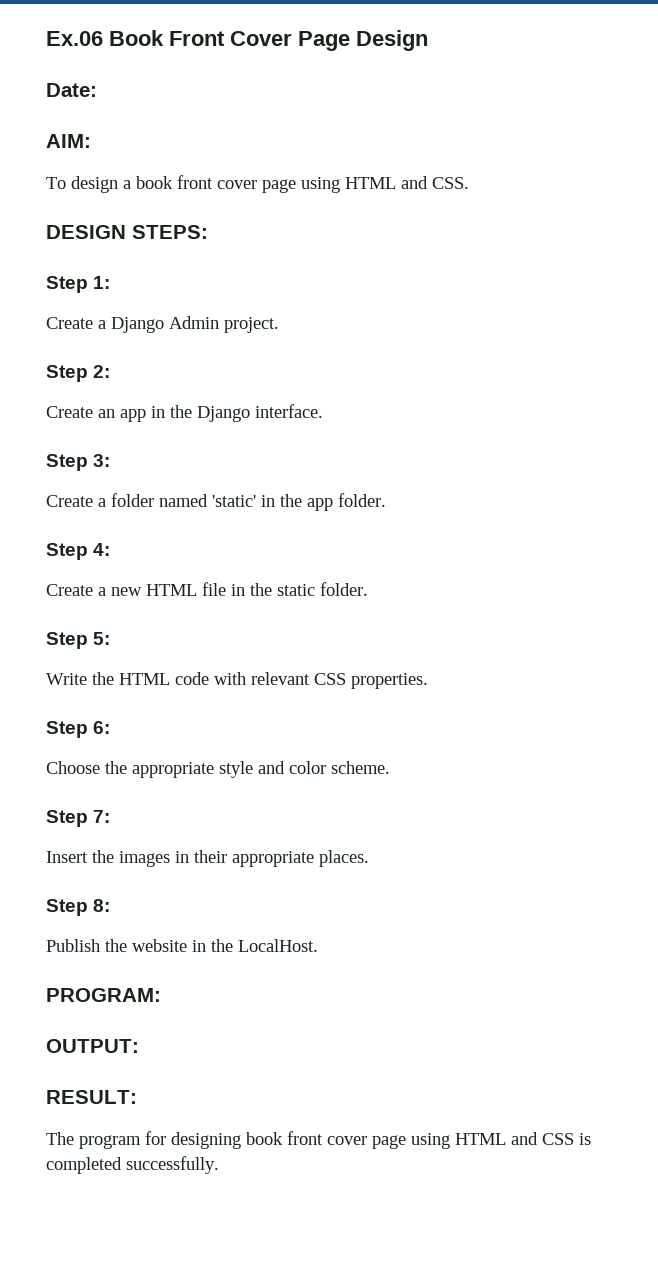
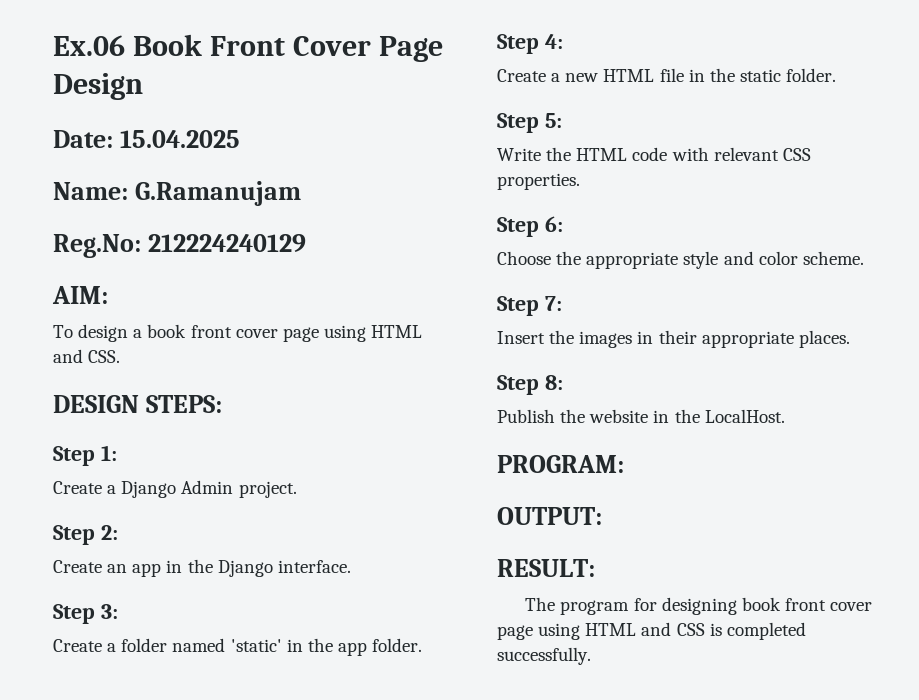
- Date:
+ Date: 15.04.2025
+ Name: G.Ramanujam
+ Reg.No: 212224240129

